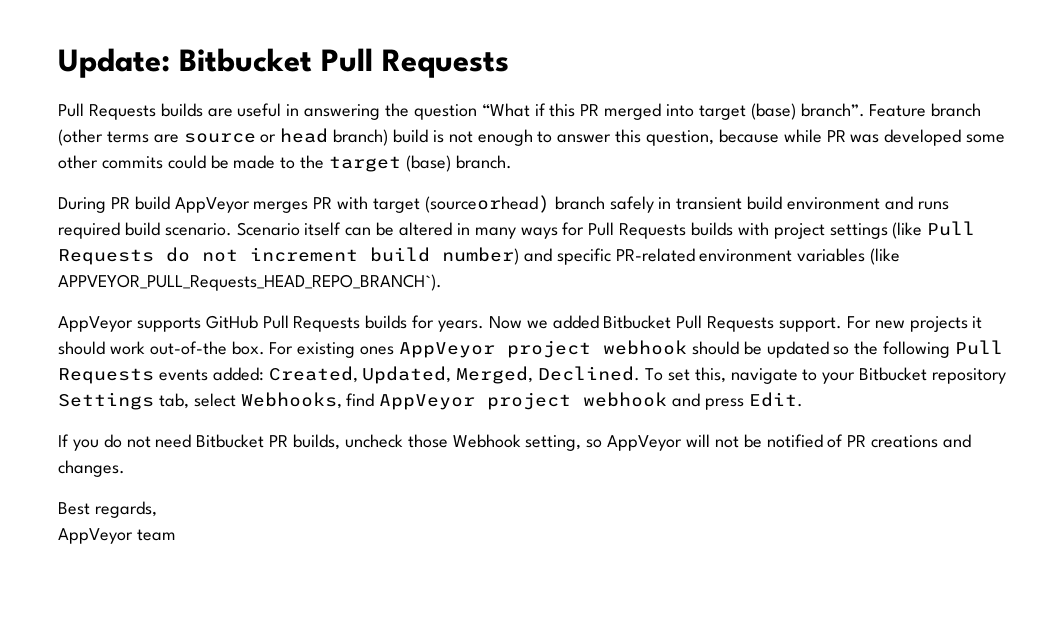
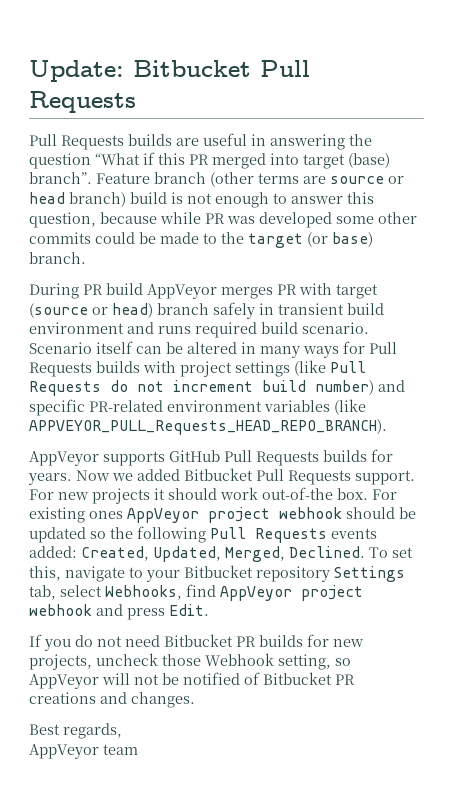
- Feature branch (other terms are source or head branch) build is not enough to answer this question, because while PR was developed some other commits could be made to the target (base) branch.
+ Feature branch (other terms are source or head branch) build is not enough to answer this question, because while PR was developed some other commits could be made to the target (or base) branch.
- During PR build AppVeyor merges PR with target (sourceorhead) branch safely in transient build environment and runs required build scenario.
+ During PR build AppVeyor merges PR with target (source or head) branch safely in transient build environment and runs required build scenario.
- Scenario itself can be altered in many ways for Pull Requests builds with project settings (like Pull Requests do not increment build number) and specific PR-related environment variables (like APPVEYOR_PULL_Requests_HEAD_REPO_BRANCH`).
+ Scenario itself can be altered in many ways for Pull Requests builds with project settings (like Pull Requests do not increment build number) and specific PR-related environment variables (like APPVEYOR_PULL_Requests_HEAD_REPO_BRANCH).
- If you do not need Bitbucket PR builds, uncheck those Webhook setting, so AppVeyor will not be notified of PR creations and changes.
+ If you do not need Bitbucket PR builds for new projects, uncheck those Webhook setting, so AppVeyor will not be notified of Bitbucket PR creations and changes.

